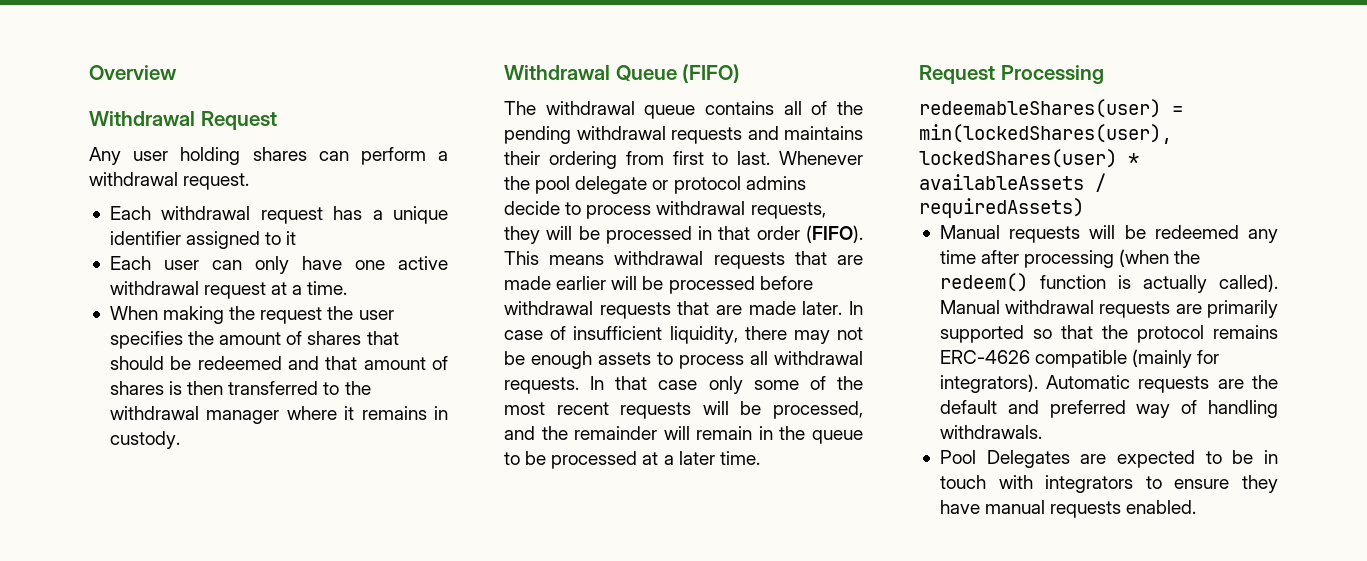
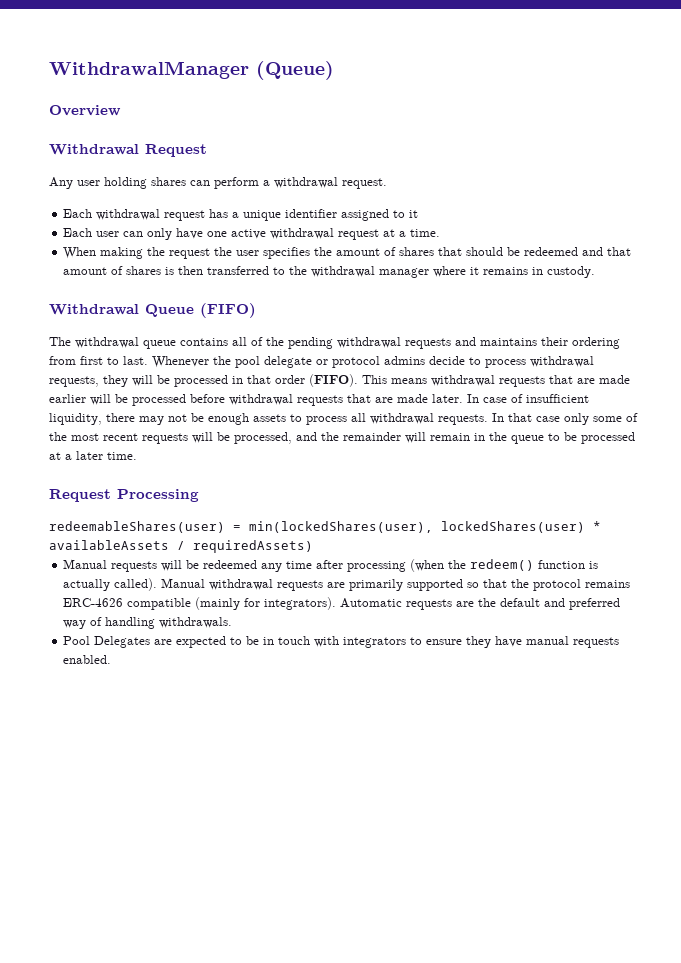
+ WithdrawalManager (Queue)

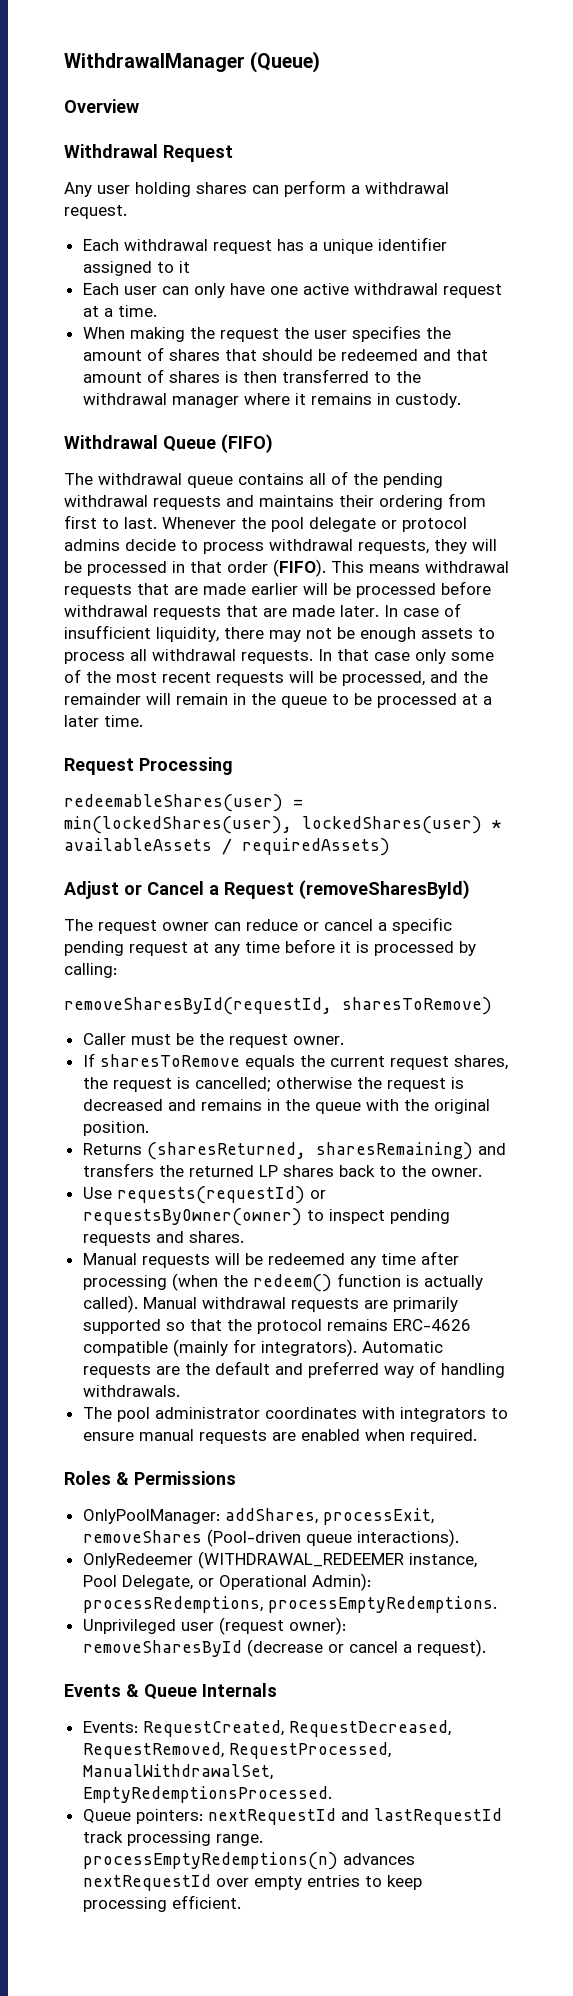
+ Adjust or Cancel a Request (removeSharesById)
+ The request owner can reduce or cancel a specific pending request at any time before it is processed by calling:
+ removeSharesById(requestId, sharesToRemove)
+ Caller must be the request owner.
+ If sharesToRemove equals the current request shares, the request is cancelled; otherwise the request is decreased and remains in the queue with the original position.
+ Returns (sharesReturned, sharesRemaining) and transfers the returned LP shares back to the owner.
+ Use requests(requestId) or requestsByOwner(owner) to inspect pending requests and shares.
- Pool Delegates are expected to be in touch with integrators to ensure they have manual requests enabled.
+ The pool administrator coordinates with integrators to ensure manual requests are enabled when required.
+ Roles & Permissions
+ OnlyPoolManager: addShares, processExit, removeShares (Pool-driven queue interactions).
+ OnlyRedeemer (WITHDRAWAL_REDEEMER instance, Pool Delegate, or Operational Admin): processRedemptions, processEmptyRedemptions.
+ Unprivileged user (request owner): removeSharesById (decrease or cancel a request).
+ Events & Queue Internals
+ Events: RequestCreated, RequestDecreased, RequestRemoved, RequestProcessed, ManualWithdrawalSet, EmptyRedemptionsProcessed.
+ Queue pointers: nextRequestId and lastRequestId track processing range. processEmptyRedemptions(n) advances nextRequestId over empty entries to keep processing efficient.

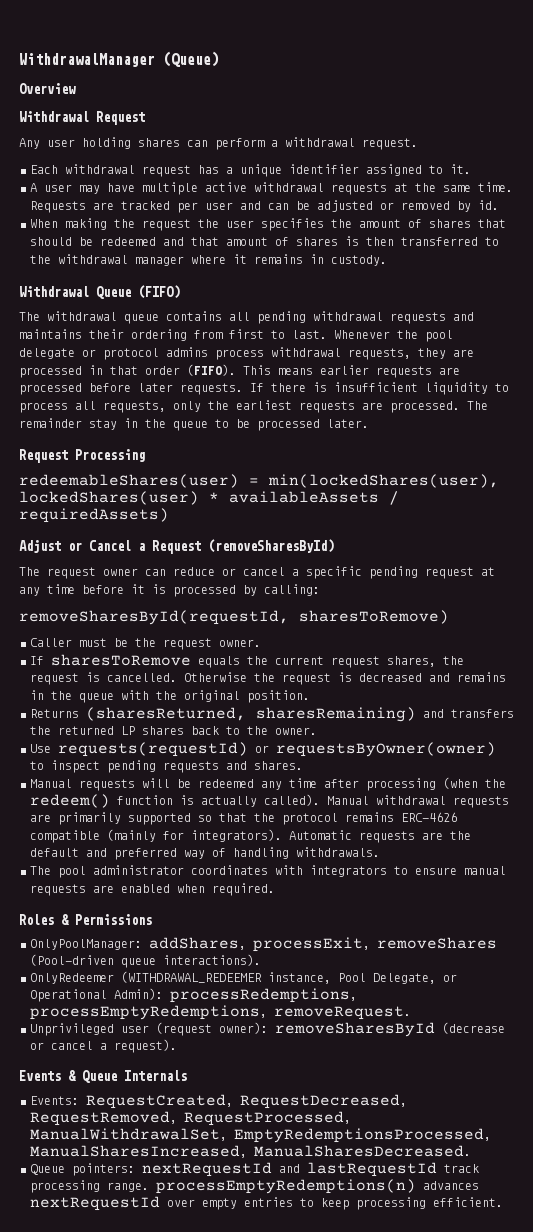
- Each withdrawal request has a unique identifier assigned to it
- Each user can only have one active withdrawal request at a time.
+ Each withdrawal request has a unique identifier assigned to it.
+ A user may have multiple active withdrawal requests at the same time. Requests are tracked per user and can be adjusted or removed by id.
- The withdrawal queue contains all of the pending withdrawal requests and maintains their ordering from first to last.
+ The withdrawal queue contains all pending withdrawal requests and maintains their ordering from first to last.
- Whenever the pool delegate or protocol admins decide to process withdrawal requests, they will be processed in that order (FIFO).
+ Whenever the pool delegate or protocol admins process withdrawal requests, they are processed in that order (FIFO).
- This means withdrawal requests that are made earlier will be processed before withdrawal requests that are made later. In case of insufficient liquidity, there may not be enough assets to process all withdrawal requests. In that case only some of the most recent requests will be processed, and the remainder will remain in the queue to be processed at a later time.
+ This means earlier requests are processed before later requests. If there is insufficient liquidity to process all requests, only the earliest requests are processed. The remainder stay in the queue to be processed later.
- If sharesToRemove equals the current request shares, the request is cancelled; otherwise the request is decreased and remains in the queue with the original position.
+ If sharesToRemove equals the current request shares, the request is cancelled. Otherwise the request is decreased and remains in the queue with the original position.
- OnlyRedeemer (WITHDRAWAL_REDEEMER instance, Pool Delegate, or Operational Admin): processRedemptions, processEmptyRedemptions.
+ OnlyRedeemer (WITHDRAWAL_REDEEMER instance, Pool Delegate, or Operational Admin): processRedemptions, processEmptyRedemptions, removeRequest.
- Events: RequestCreated, RequestDecreased, RequestRemoved, RequestProcessed, ManualWithdrawalSet, EmptyRedemptionsProcessed.
+ Events: RequestCreated, RequestDecreased, RequestRemoved, RequestProcessed, ManualWithdrawalSet, EmptyRedemptionsProcessed, ManualSharesIncreased, ManualSharesDecreased.

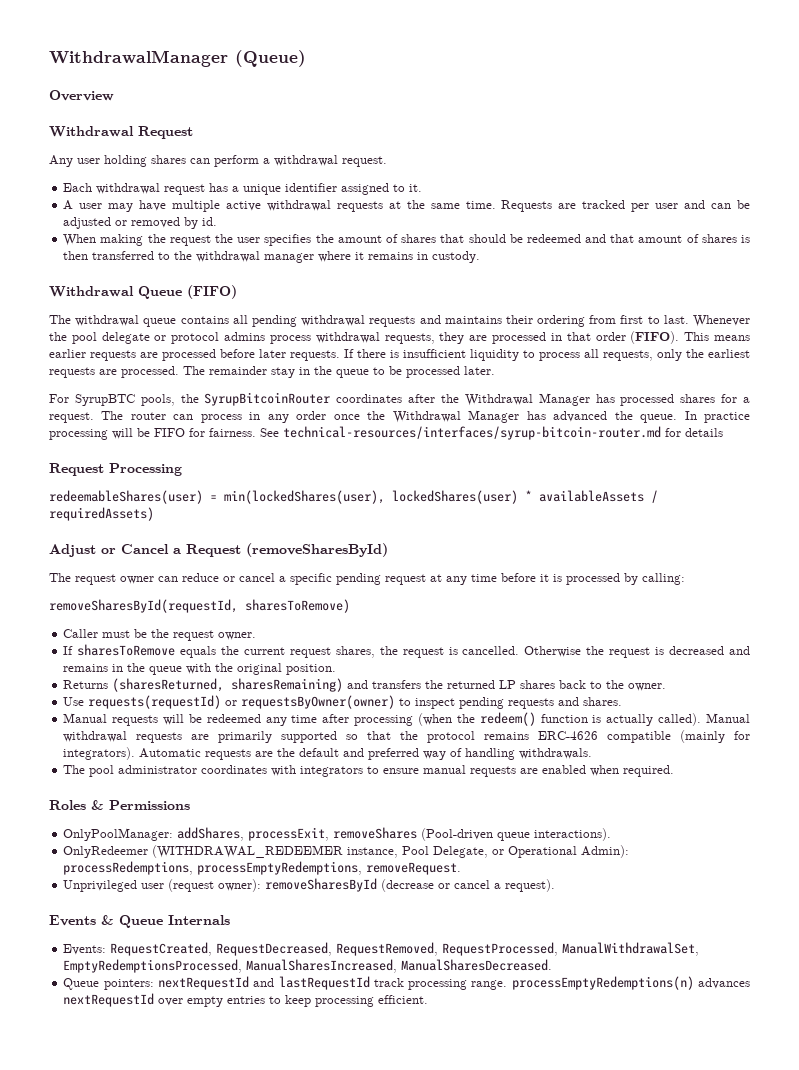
+ For SyrupBTC pools, the SyrupBitcoinRouter coordinates after the Withdrawal Manager has processed shares for a request. The router can process in any order once the Withdrawal Manager has advanced the queue. In practice processing will be FIFO for fairness. See technical-resources/interfaces/syrup-bitcoin-router.md for details

